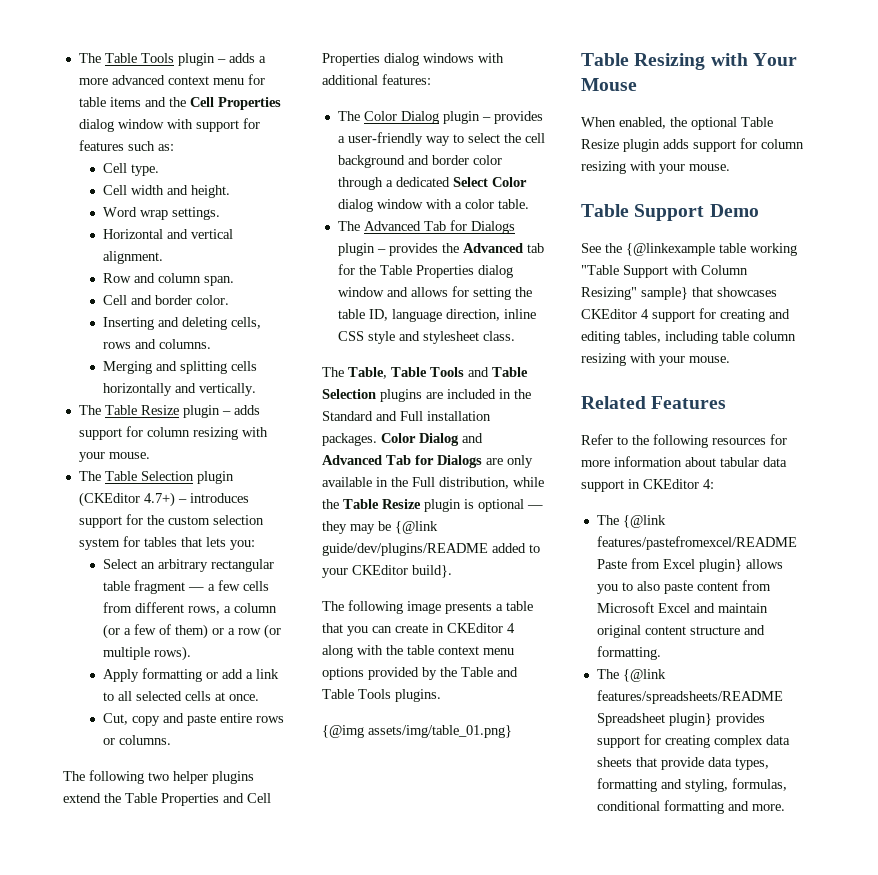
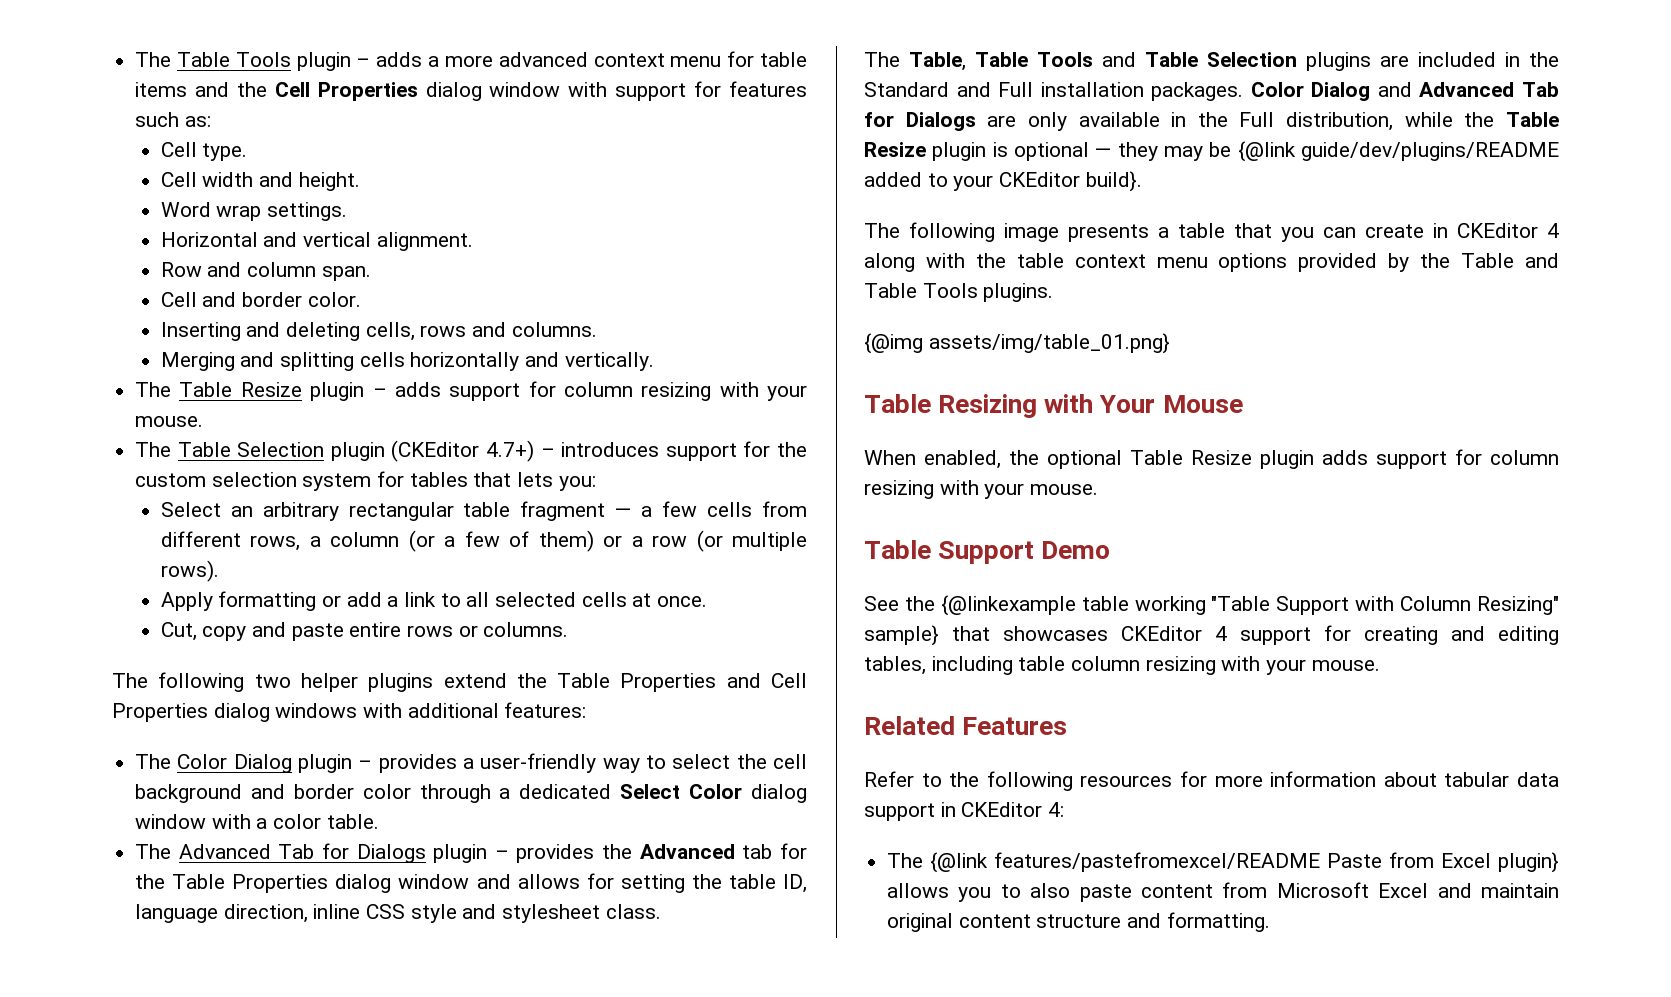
- The {@link features/spreadsheets/README Spreadsheet plugin} provides support for creating complex data sheets that provide data types, formatting and styling, formulas, conditional formatting and more.

